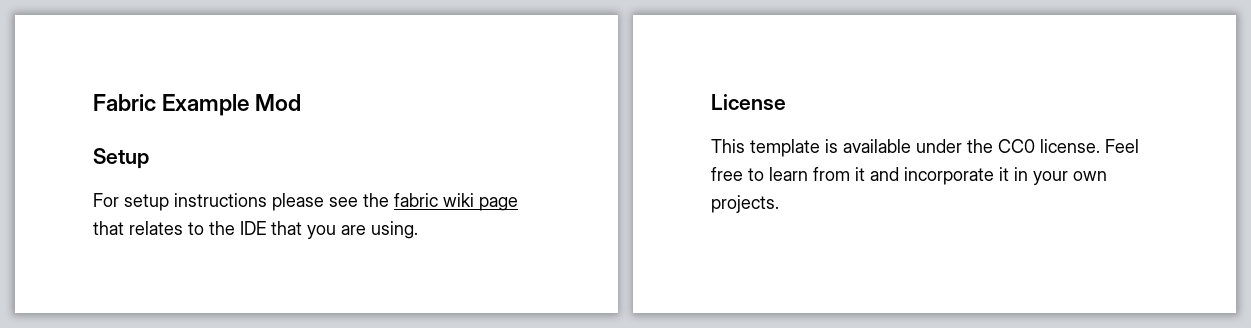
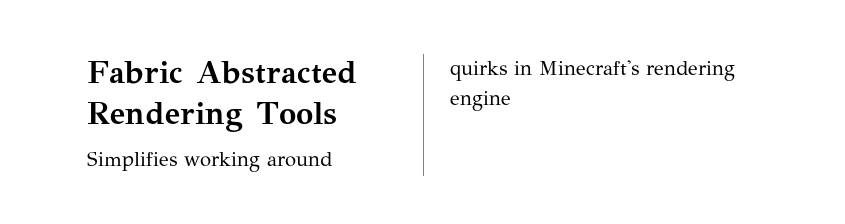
- Fabric Example Mod
- Setup
- For setup instructions please see the fabric wiki page that relates to the IDE that you are using.
- License
- This template is available under the CC0 license. Feel free to learn from it and incorporate it in your own projects.
+ Fabric Abstracted Rendering Tools
+ Simplifies working around quirks in Minecraft's rendering engine

